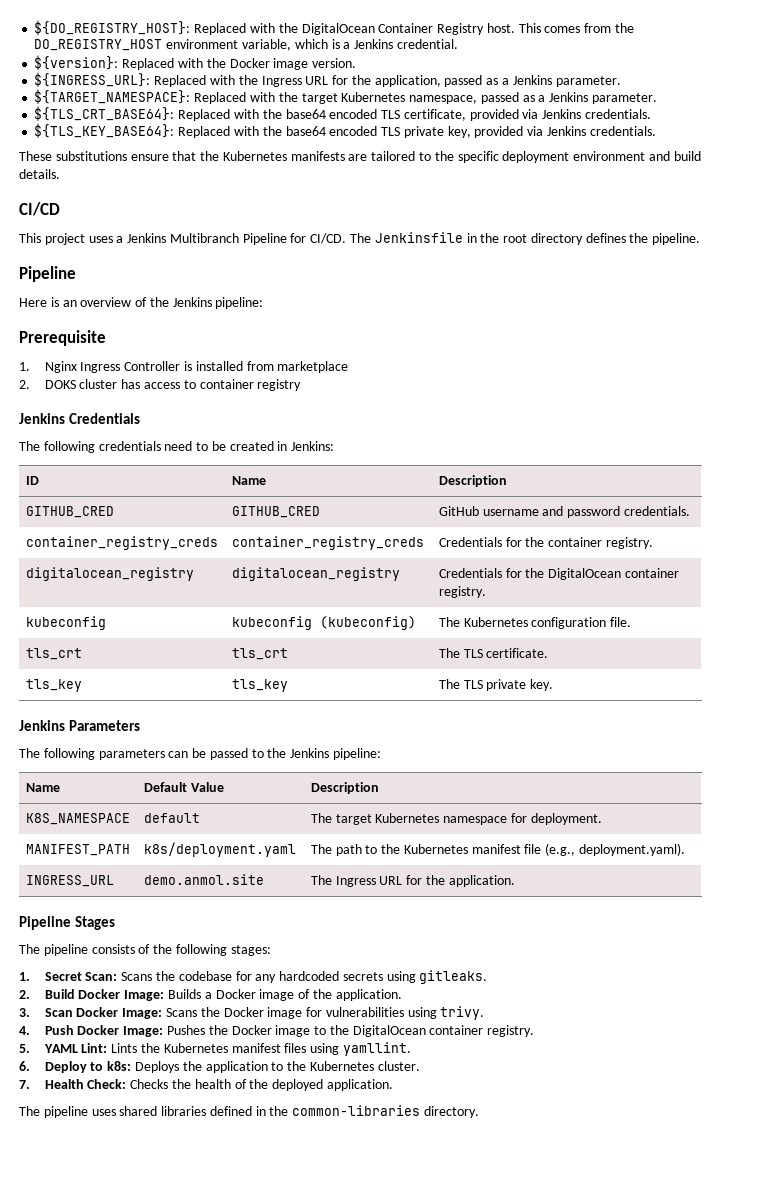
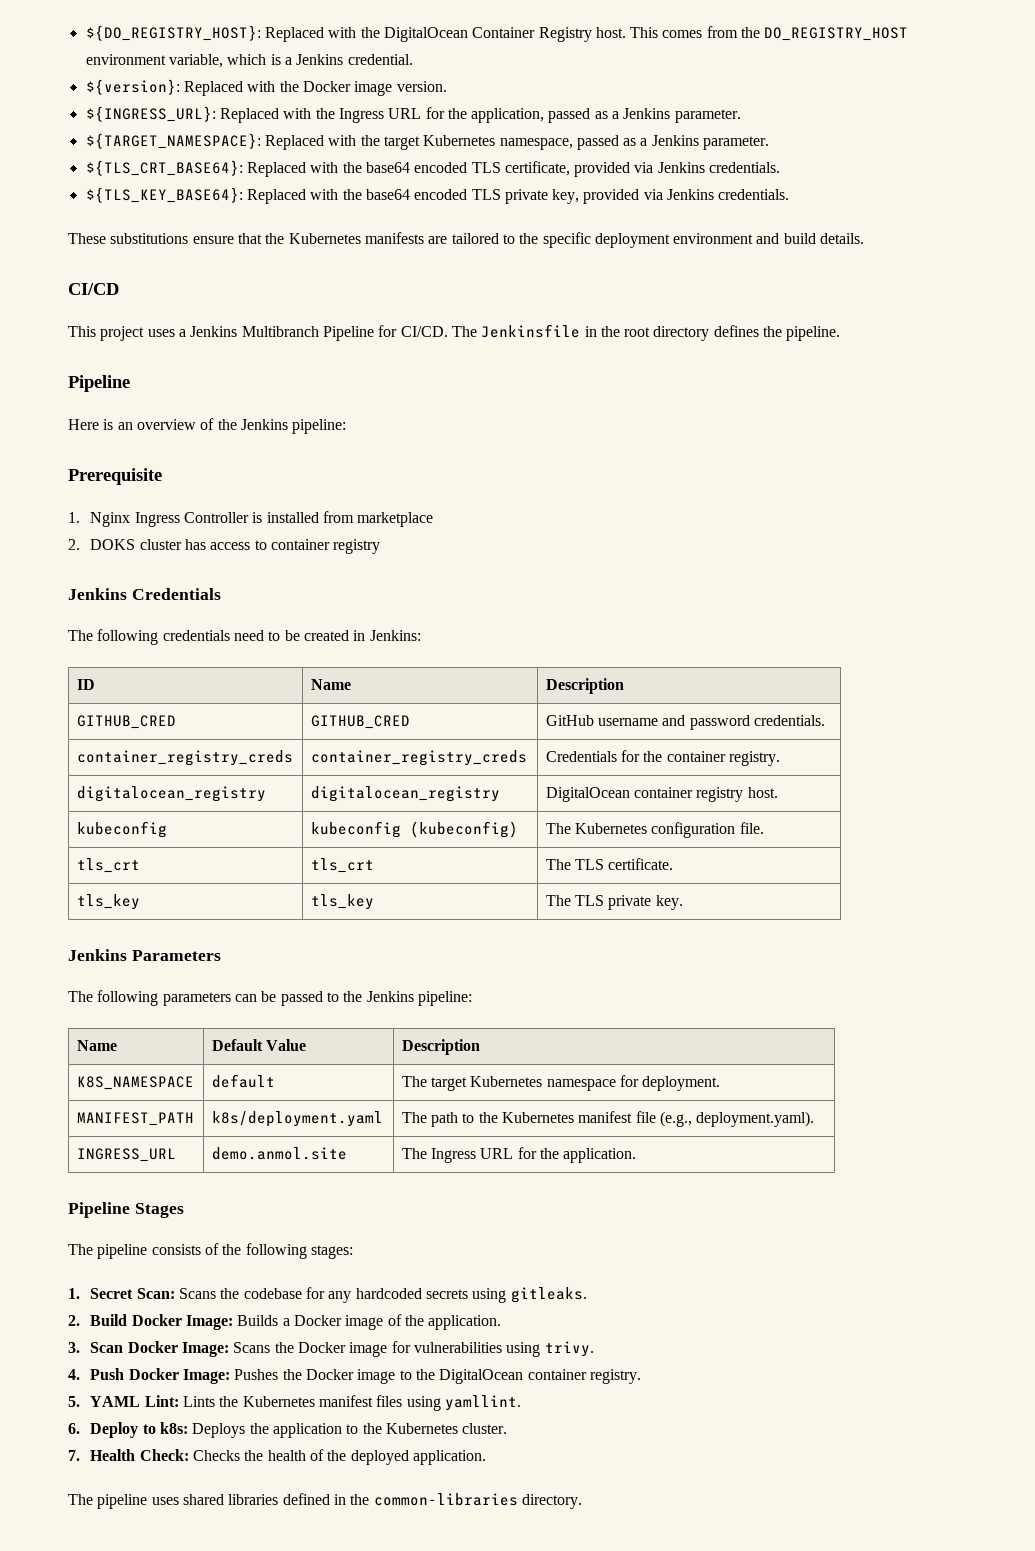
- digitalocean_registry | digitalocean_registry | Credentials for the DigitalOcean container registry.
+ digitalocean_registry | digitalocean_registry | DigitalOcean container registry host.

